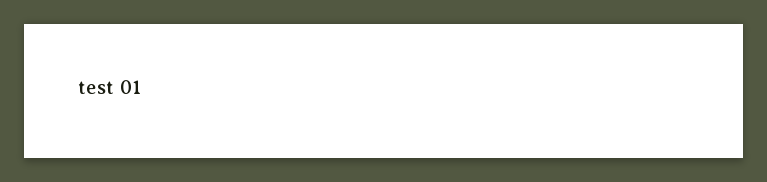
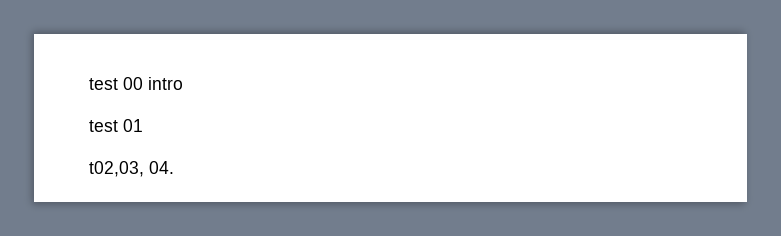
+ test 00 intro
+ t02,03, 04.

